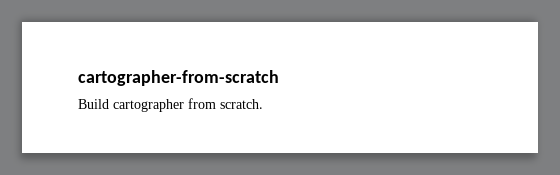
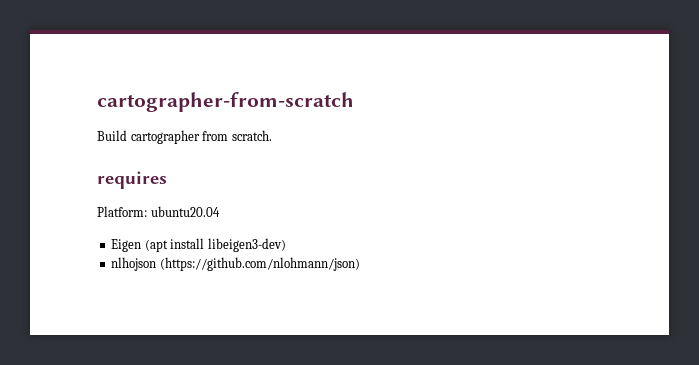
+ requires
+ Platform: ubuntu20.04
+ Eigen (apt install libeigen3-dev)
+ nlhojson (https://github.com/nlohmann/json)

